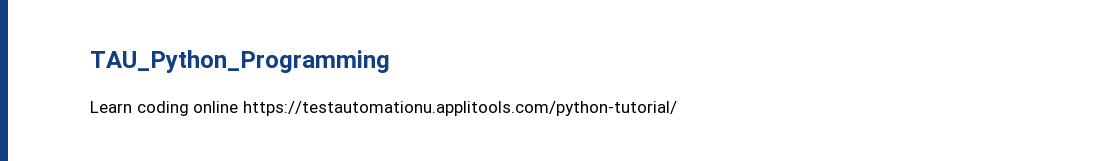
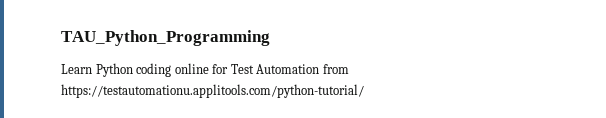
- Learn coding online https://testautomationu.applitools.com/python-tutorial/
+ Learn Python coding online for Test Automation from https://testautomationu.applitools.com/python-tutorial/

